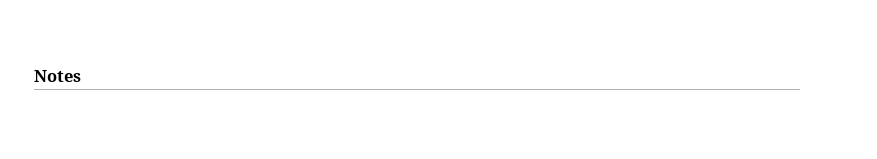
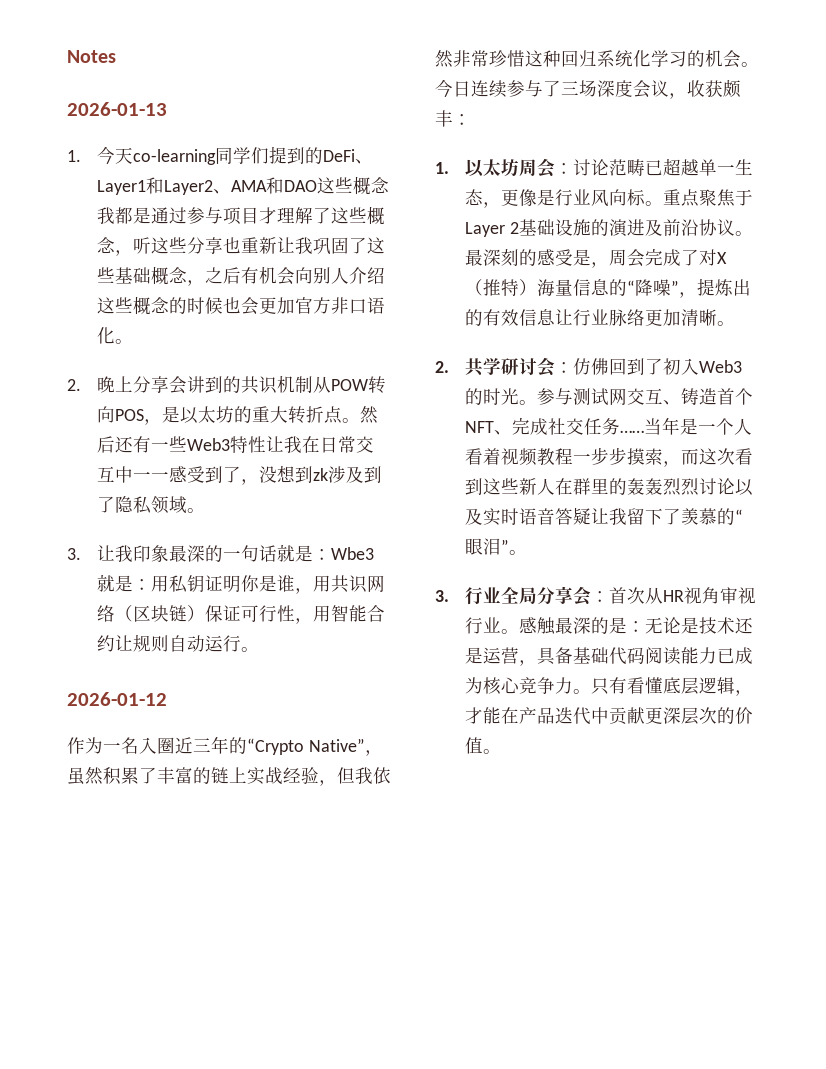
+ 2026-01-13
+ 1.今天co-learning同学们提到的DeFi、Layer1和Layer2、AMA和DAO这些概念我都是通过参与项目才理解了这些概念，听这些分享也重新让我巩固了这些基础概念，之后有机会向别人介绍这些概念的时候也会更加官方非口语化。
+ 2.晚上分享会讲到的共识机制从POW转向POS，是以太坊的重大转折点。然后还有一些Web3特性让我在日常交互中一一感受到了，没想到zk涉及到了隐私领域。
+ 3.让我印象最深的一句话就是：Wbe3就是：用私钥证明你是谁，用共识网络（区块链）保证可行性，用智能合约让规则自动运行。
+ 2026-01-12
+ 作为一名入圈近三年的“Crypto Native”，虽然积累了丰富的链上实战经验，但我依然非常珍惜这种回归系统化学习的机会。今日连续参与了三场深度会议，收获颇丰：
+ 1.以太坊周会：讨论范畴已超越单一生态，更像是行业风向标。重点聚焦于Layer 2基础设施的演进及前沿协议。最深刻的感受是，周会完成了对X（推特）海量信息的“降噪”，提炼出的有效信息让行业脉络更加清晰。
+ 2.共学研讨会：仿佛回到了初入Web3的时光。参与测试网交互、铸造首个NFT、完成社交任务……当年是一个人看着视频教程一步步摸索，而这次看到这些新人在群里的轰轰烈烈讨论以及实时语音答疑让我留下了羡慕的“眼泪”。
+ 3.行业全局分享会：首次从HR视角审视行业。感触最深的是：无论是技术还是运营，具备基础代码阅读能力已成为核心竞争力。只有看懂底层逻辑，才能在产品迭代中贡献更深层次的价值。

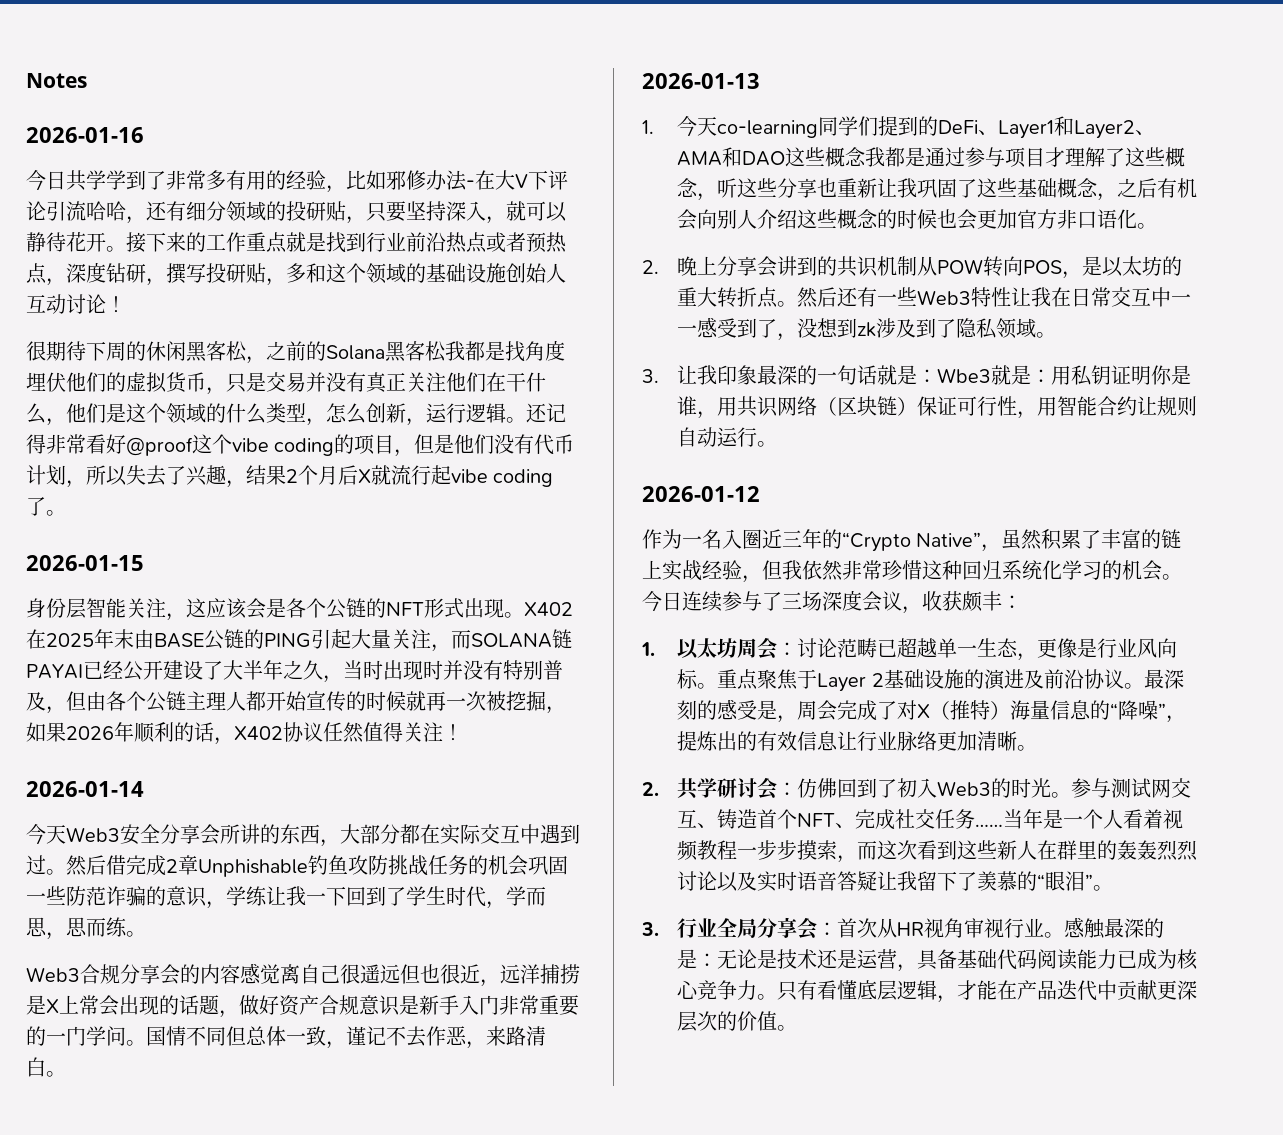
+ 2026-01-16
+ 今日共学学到了非常多有用的经验，比如邪修办法-在大V下评论引流哈哈，还有细分领域的投研贴，只要坚持深入，就可以静待花开。接下来的工作重点就是找到行业前沿热点或者预热点，深度钻研，撰写投研贴，多和这个领域的基础设施创始人互动讨论！
+ 很期待下周的休闲黑客松，之前的Solana黑客松我都是找角度埋伏他们的虚拟货币，只是交易并没有真正关注他们在干什么，他们是这个领域的什么类型，怎么创新，运行逻辑。还记得非常看好@proof这个vibe coding的项目，但是他们没有代币计划，所以失去了兴趣，结果2个月后X就流行起vibe coding了。
+ 2026-01-15
+ 身份层智能关注，这应该会是各个公链的NFT形式出现。X402在2025年末由BASE公链的PING引起大量关注，而SOLANA链PAYAI已经公开建设了大半年之久，当时出现时并没有特别普及，但由各个公链主理人都开始宣传的时候就再一次被挖掘，如果2026年顺利的话，X402协议任然值得关注！
+ 2026-01-14
+ 今天Web3安全分享会所讲的东西，大部分都在实际交互中遇到过。然后借完成2章Unphishable钓鱼攻防挑战任务的机会巩固一些防范诈骗的意识，学练让我一下回到了学生时代，学而思，思而练。
+ Web3合规分享会的内容感觉离自己很遥远但也很近，远洋捕捞是X上常会出现的话题，做好资产合规意识是新手入门非常重要的一门学问。国情不同但总体一致，谨记不去作恶，来路清白。

